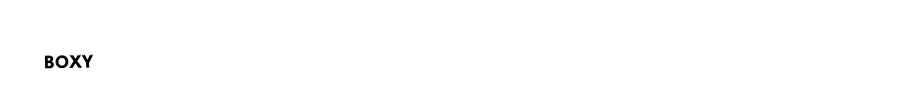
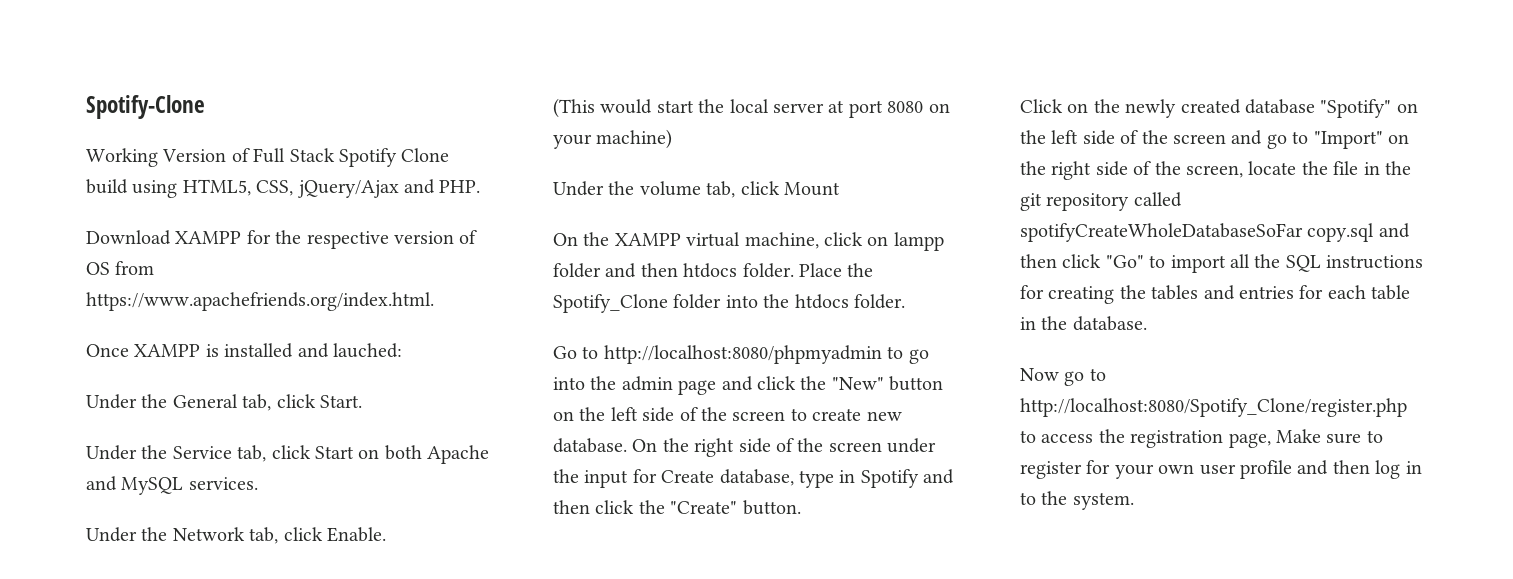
- BOXY
+ Spotify-Clone
+ Working Version of Full Stack Spotify Clone build using HTML5, CSS, jQuery/Ajax and PHP.
+ Download XAMPP for the respective version of OS from https://www.apachefriends.org/index.html.
+ Once XAMPP is installed and lauched:
+ Under the General tab, click Start.
+ Under the Service tab, click Start on both Apache and MySQL services.
+ Under the Network tab, click Enable.
+ (This would start the local server at port 8080 on your machine)
+ Under the volume tab, click Mount
+ On the XAMPP virtual machine, click on lampp folder and then htdocs folder. Place the Spotify_Clone folder into the htdocs folder.
+ Go to http://localhost:8080/phpmyadmin to go into the admin page and click the "New" button on the left side of the screen to create new database. On the right side of the screen under the input for Create database, type in Spotify and then click the "Create" button.
+ Click on the newly created database "Spotify" on the left side of the screen and go to "Import" on the right side of the screen, locate the file in the git repository called spotifyCreateWholeDatabaseSoFar copy.sql and then click "Go" to import all the SQL instructions for creating the tables and entries for each table in the database.
+ Now go to http://localhost:8080/Spotify_Clone/register.php to access the registration page, Make sure to register for your own user profile and then log in to the system.

